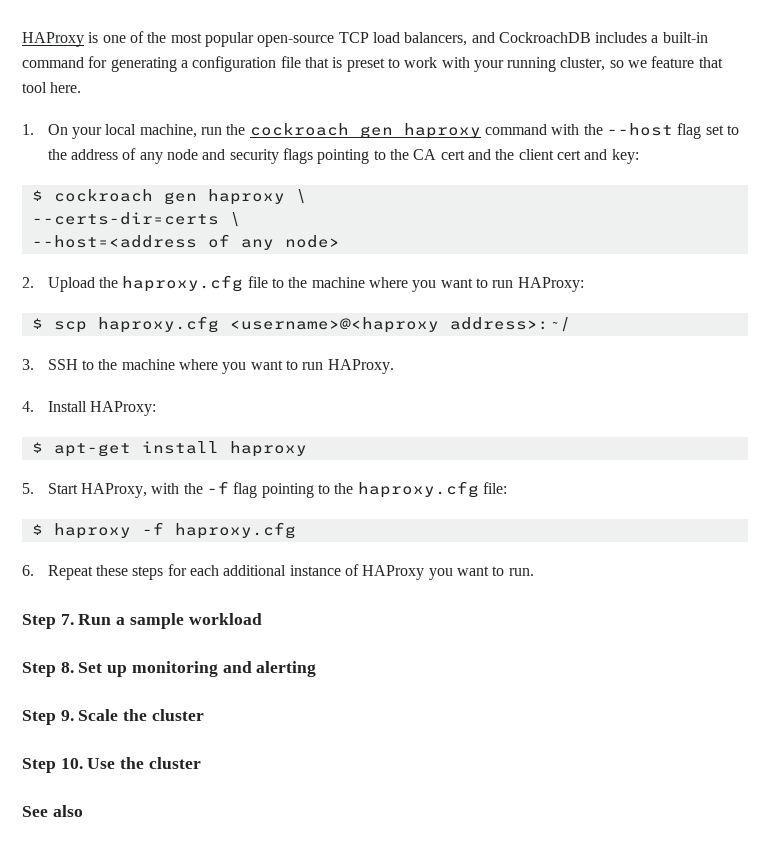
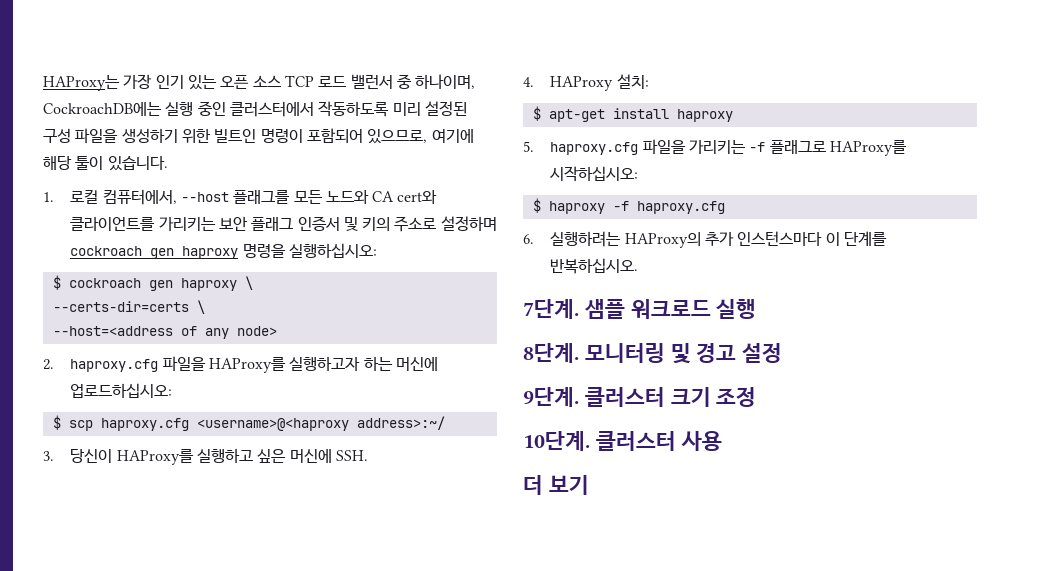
- HAProxy is one of the most popular open-source TCP load balancers, and CockroachDB includes a built-in command for generating a configuration file that is preset to work with your running cluster, so we feature that tool here.
- 1. On your local machine, run the cockroach gen haproxy command with the --host flag set to the address of any node and security flags pointing to the CA cert and the client cert and key:
+ HAProxy는 가장 인기 있는 오픈 소스 TCP 로드 밸런서 중 하나이며, CockroachDB에는 실행 중인 클러스터에서 작동하도록 미리 설정된 구성 파일을 생성하기 위한 빌트인 명령이 포함되어 있으므로, 여기에 해당 툴이 있습니다.
+ 1. 로컬 컴퓨터에서, --host 플래그를 모든 노드와 CA cert와 클라이언트를 가리키는 보안 플래그 인증서 및 키의 주소로 설정하며 cockroach gen haproxy 명령을 실행하십시오:
- 2. Upload the haproxy.cfg file to the machine where you want to run HAProxy:
+ 2. haproxy.cfg 파일을 HAProxy를 실행하고자 하는 머신에 업로드하십시오:
- 3. SSH to the machine where you want to run HAProxy.
+ 3. 당신이 HAProxy를 실행하고 싶은 머신에 SSH.
- 4. Install HAProxy:
+ 4. HAProxy 설치:
- 5. Start HAProxy, with the -f flag pointing to the haproxy.cfg file:
+ 5. haproxy.cfg 파일을 가리키는 -f 플래그로 HAProxy를 시작하십시오:
- 6. Repeat these steps for each additional instance of HAProxy you want to run.
- Step 7. Run a sample workload
- Step 8. Set up monitoring and alerting
- Step 9. Scale the cluster
- Step 10. Use the cluster
- See also
+ 6. 실행하려는 HAProxy의 추가 인스턴스마다 이 단계를 반복하십시오.
+ 7단계. 샘플 워크로드 실행
+ 8단계. 모니터링 및 경고 설정
+ 9단계. 클러스터 크기 조정
+ 10단계. 클러스터 사용
+ 더 보기

